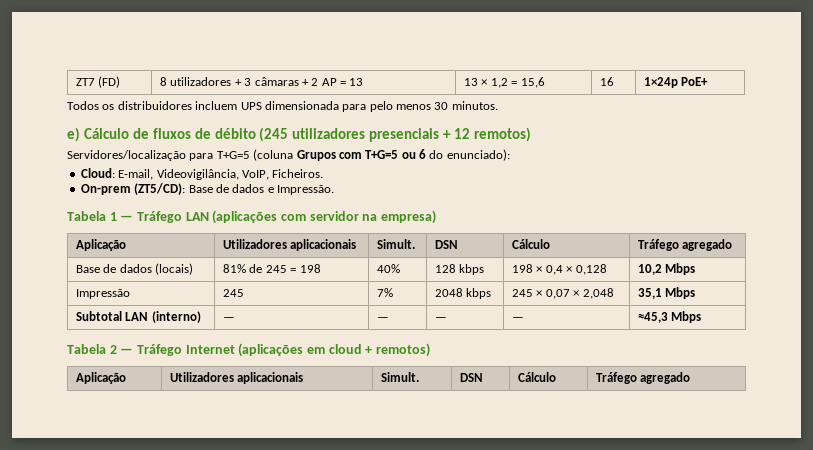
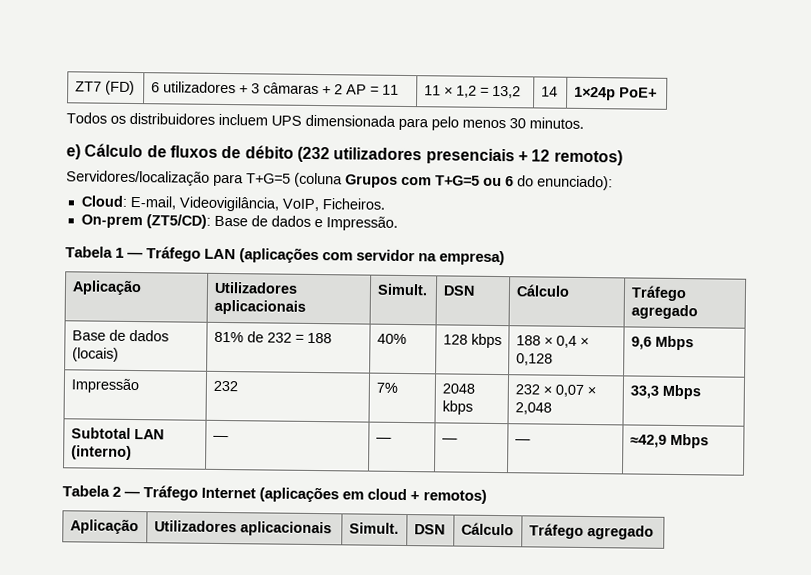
- ZT7 (FD) | 8 utilizadores + 3 câmaras + 2 AP = 13 | 13 × 1,2 = 15,6 | 16 | 1×24p PoE+
+ ZT7 (FD) | 6 utilizadores + 3 câmaras + 2 AP = 11 | 11 × 1,2 = 13,2 | 14 | 1×24p PoE+
- e) Cálculo de fluxos de débito (245 utilizadores presenciais + 12 remotos)
+ e) Cálculo de fluxos de débito (232 utilizadores presenciais + 12 remotos)
- Base de dados (locais) | 81% de 245 = 198 | 40% | 128 kbps | 198 × 0,4 × 0,128 | 10,2 Mbps
+ Base de dados (locais) | 81% de 232 = 188 | 40% | 128 kbps | 188 × 0,4 × 0,128 | 9,6 Mbps
- Impressão | 245 | 7% | 2048 kbps | 245 × 0,07 × 2,048 | 35,1 Mbps
+ Impressão | 232 | 7% | 2048 kbps | 232 × 0,07 × 2,048 | 33,3 Mbps
- Subtotal LAN (interno) | — | — | — | — | ≈45,3 Mbps
+ Subtotal LAN (interno) | — | — | — | — | ≈42,9 Mbps

